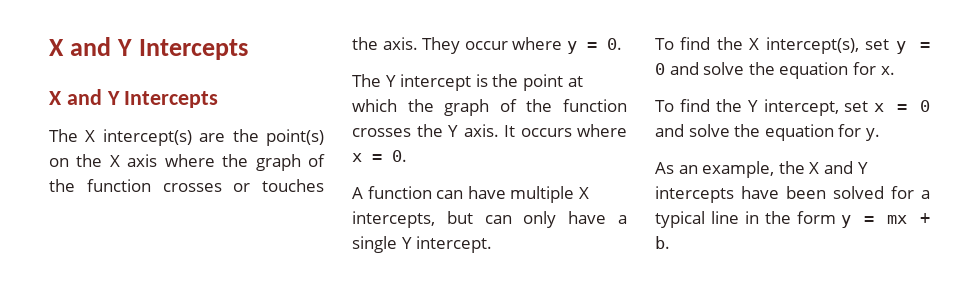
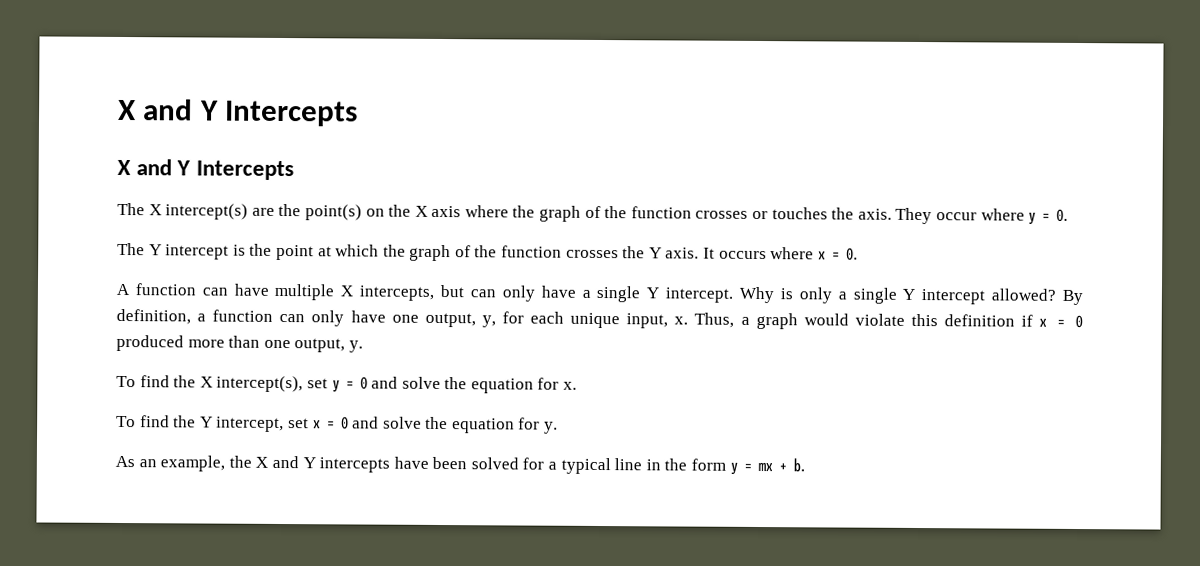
+ Why is only a single Y intercept allowed? By definition, a function can only have one output, y, for each unique input, x. Thus, a graph would violate this definition if x = 0 produced more than one output, y.

